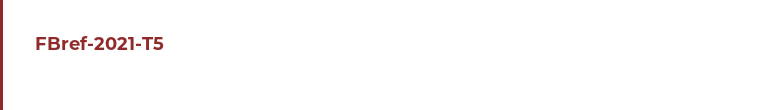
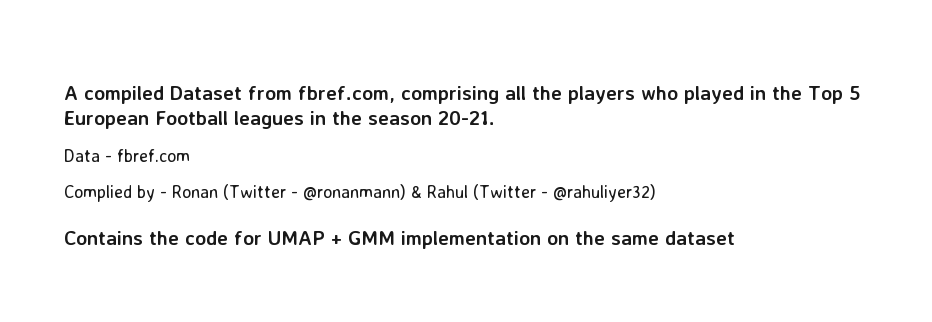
- FBref-2021-T5
+ A compiled Dataset from fbref.com, comprising all the players who played in the Top 5 European Football leagues in the season 20-21.
+ Data - fbref.com
+ Complied by - Ronan (Twitter - @ronanmann) & Rahul (Twitter - @rahuliyer32)
+ Contains the code for UMAP + GMM implementation on the same dataset

